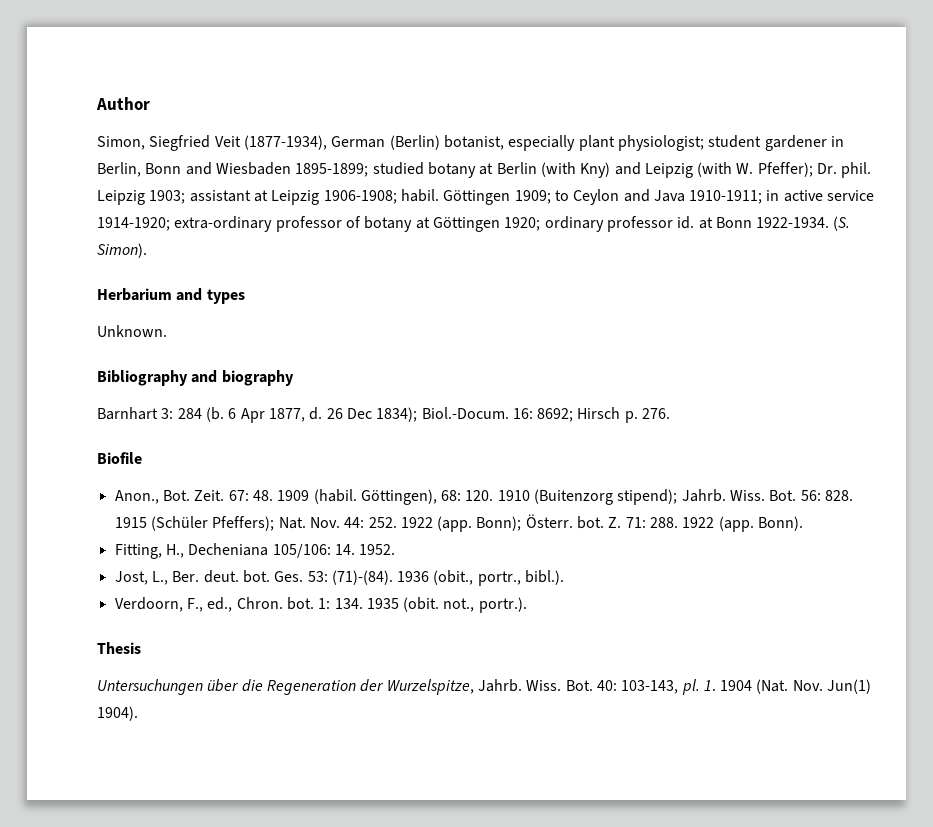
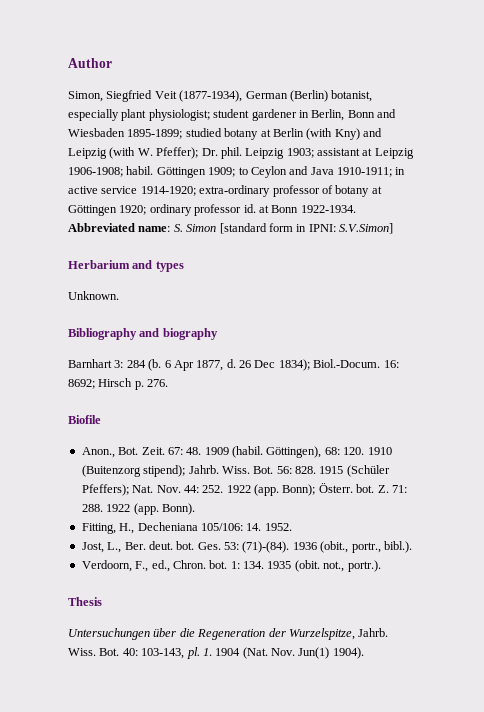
- (S. Simon).
+ Abbreviated name: S. Simon [standard form in IPNI: S.V.Simon]

